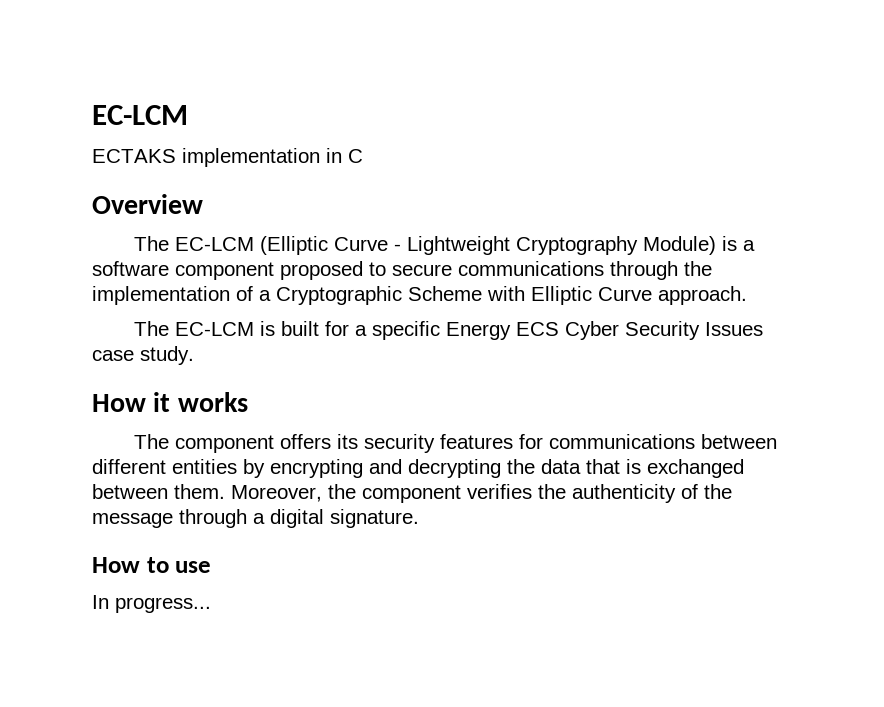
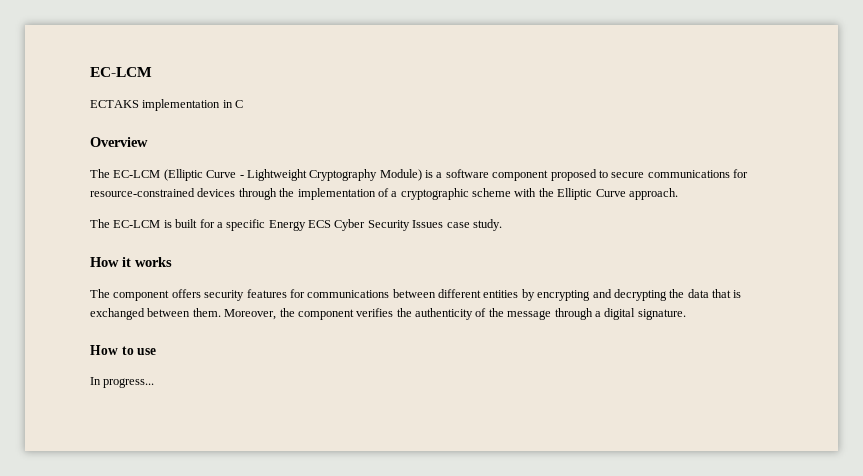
- The EC-LCM (Elliptic Curve - Lightweight Cryptography Module) is a software component proposed to secure communications through the implementation of a Cryptographic Scheme with Elliptic Curve approach.
+ The EC-LCM (Elliptic Curve - Lightweight Cryptography Module) is a software component proposed to secure communications for resource-constrained devices through the implementation of a cryptographic scheme with the Elliptic Curve approach.
- The component offers its security features for communications between different entities by encrypting and decrypting the data that is exchanged between them.
+ The component offers security features for communications between different entities by encrypting and decrypting the data that is exchanged between them.

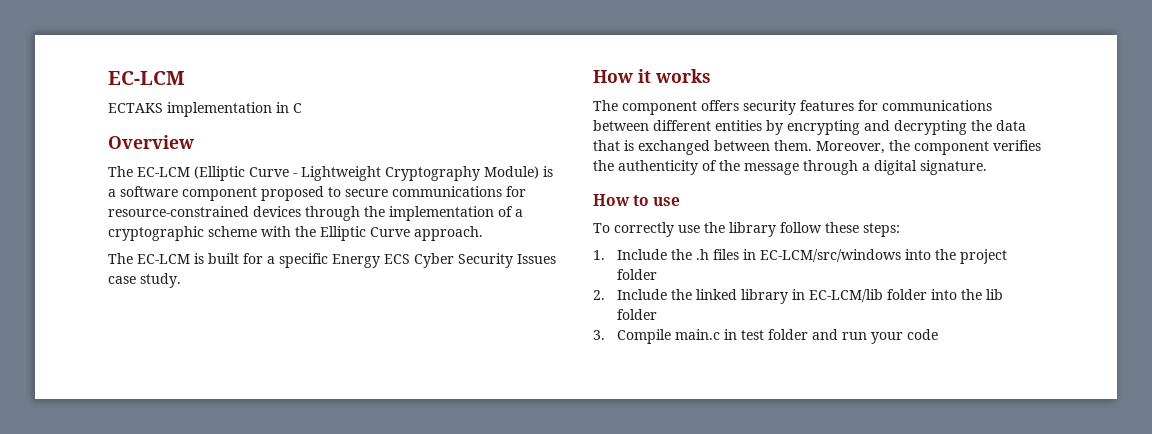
- In progress...
+ To correctly use the library follow these steps:
+ 1. Include the .h files in EC-LCM/src/windows into the project folder
+ 2. Include the linked library in EC-LCM/lib folder into the lib folder
+ 3. Compile main.c in test folder and run your code

